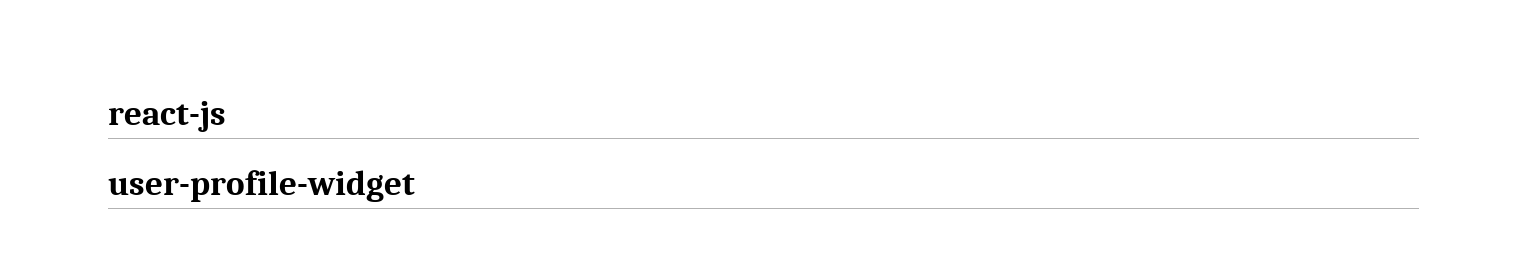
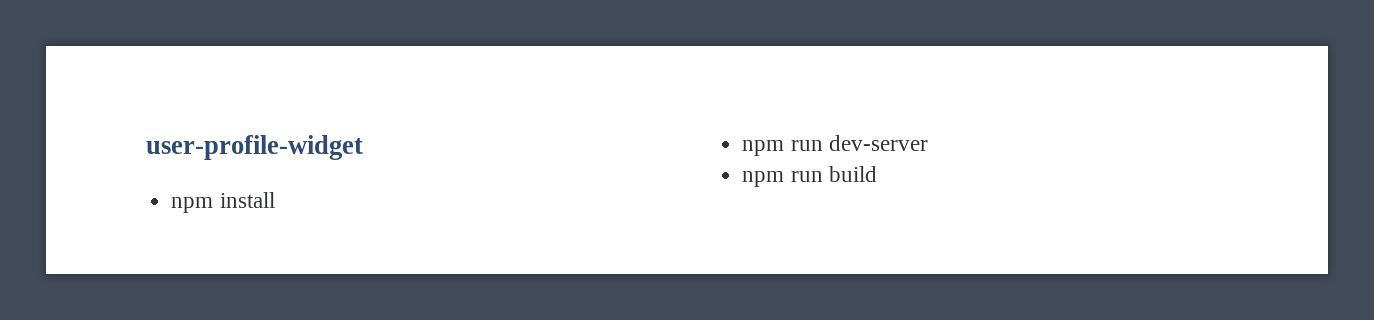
- react-js
  user-profile-widget
+ npm install
+ npm run dev-server
+ npm run build

